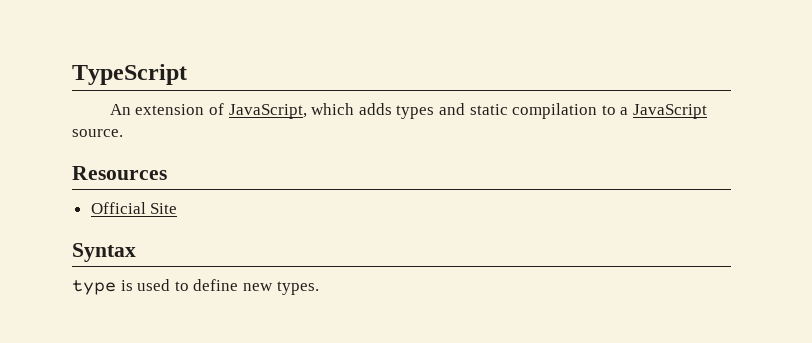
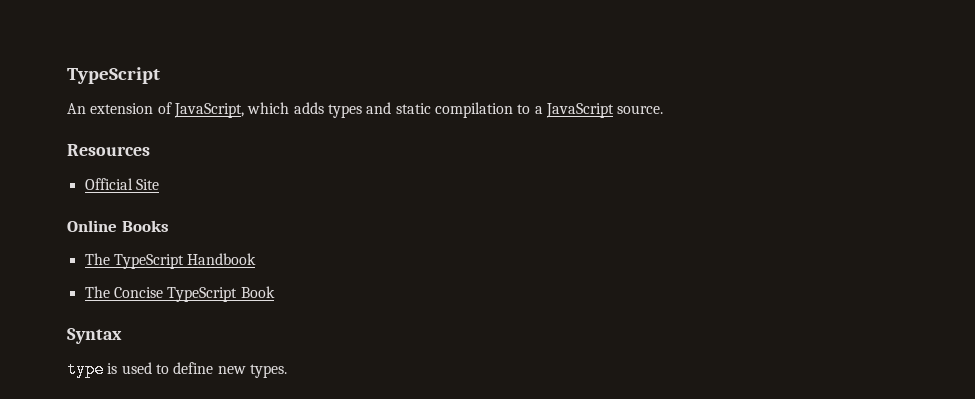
+ Online Books
+ The TypeScript Handbook
+ The Concise TypeScript Book

